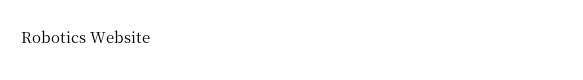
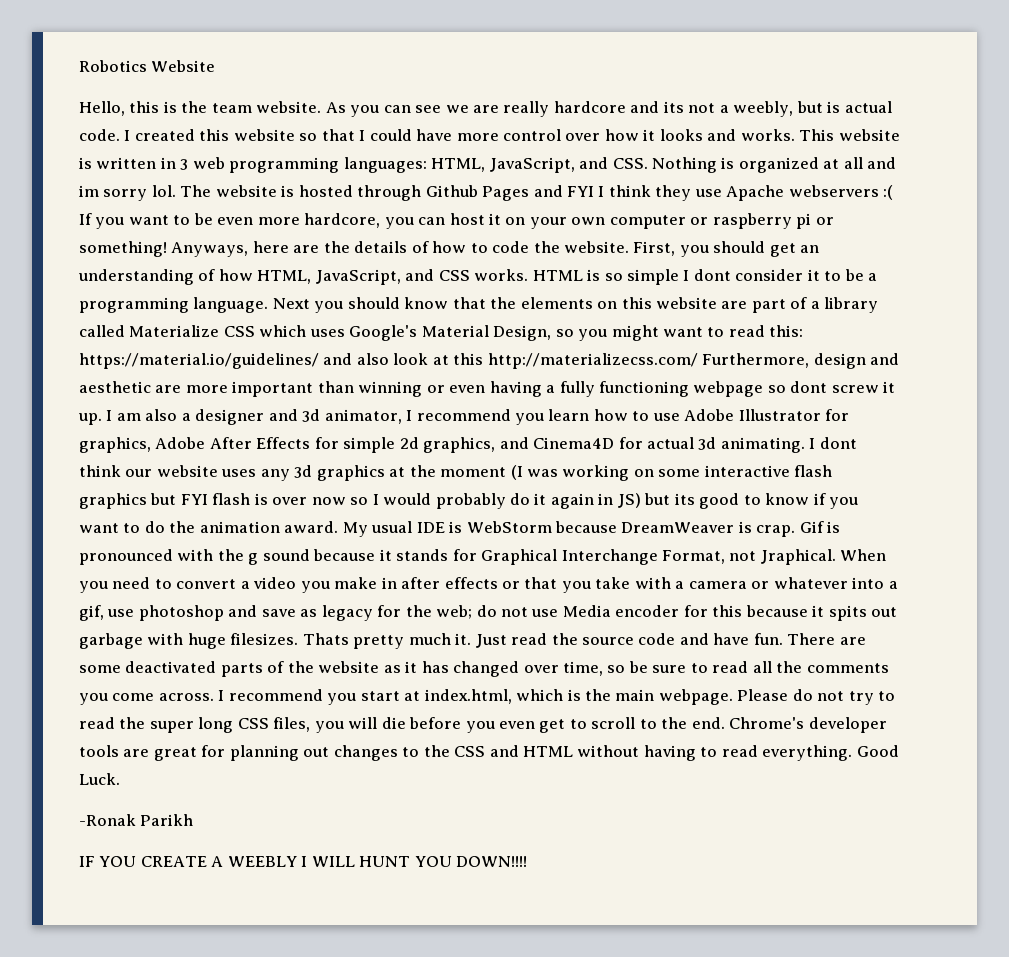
+ Hello, this is the team website. As you can see we are really hardcore and its not a weebly, but is actual code. I created this website so that I could have more control over how it looks and works. This website is written in 3 web programming languages: HTML, JavaScript, and CSS. Nothing is organized at all and im sorry lol. The website is hosted through Github Pages and FYI I think they use Apache webservers :( If you want to be even more hardcore, you can host it on your own computer or raspberry pi or something! Anyways, here are the details of how to code the website. First, you should get an understanding of how HTML, JavaScript, and CSS works. HTML is so simple I dont consider it to be a programming language. Next you should know that the elements on this website are part of a library called Materialize CSS which uses Google's Material Design, so you might want to read this: https://material.io/guidelines/ and also look at this http://materializecss.com/ Furthermore, design and aesthetic are more important than winning or even having a fully functioning webpage so dont screw it up. I am also a designer and 3d animator, I recommend you learn how to use Adobe Illustrator for graphics, Adobe After Effects for simple 2d graphics, and Cinema4D for actual 3d animating. I dont think our website uses any 3d graphics at the moment (I was working on some interactive flash graphics but FYI flash is over now so I would probably do it again in JS) but its good to know if you want to do the animation award. My usual IDE is WebStorm because DreamWeaver is crap. Gif is pronounced with the g sound because it stands for Graphical Interchange Format, not Jraphical. When you need to convert a video you make in after effects or that you take with a camera or whatever into a gif, use photoshop and save as legacy for the web; do not use Media encoder for this because it spits out garbage with huge filesizes. Thats pretty much it. Just read the source code and have fun. There are some deactivated parts of the website as it has changed over time, so be sure to read all the comments you come across. I recommend you start at index.html, which is the main webpage. Please do not try to read the super long CSS files, you will die before you even get to scroll to the end. Chrome's developer tools are great for planning out changes to the CSS and HTML without having to read everything. Good Luck.
+ -Ronak Parikh
+ IF YOU CREATE A WEEBLY I WILL HUNT YOU DOWN!!!!

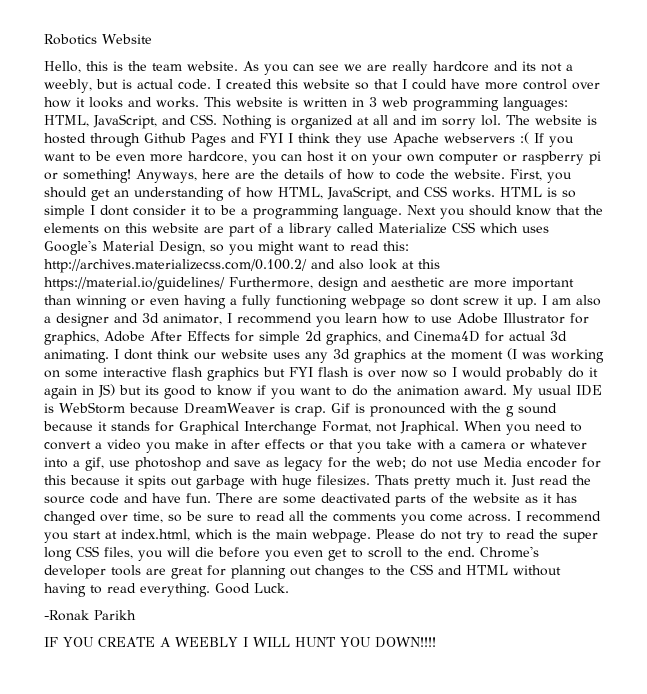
- Next you should know that the elements on this website are part of a library called Materialize CSS which uses Google's Material Design, so you might want to read this: https://material.io/guidelines/ and also look at this http://materializecss.com/ Furthermore, design and aesthetic are more important than winning or even having a fully functioning webpage so dont screw it up.
+ Next you should know that the elements on this website are part of a library called Materialize CSS which uses Google's Material Design, so you might want to read this: http://archives.materializecss.com/0.100.2/ and also look at this https://material.io/guidelines/ Furthermore, design and aesthetic are more important than winning or even having a fully functioning webpage so dont screw it up.

